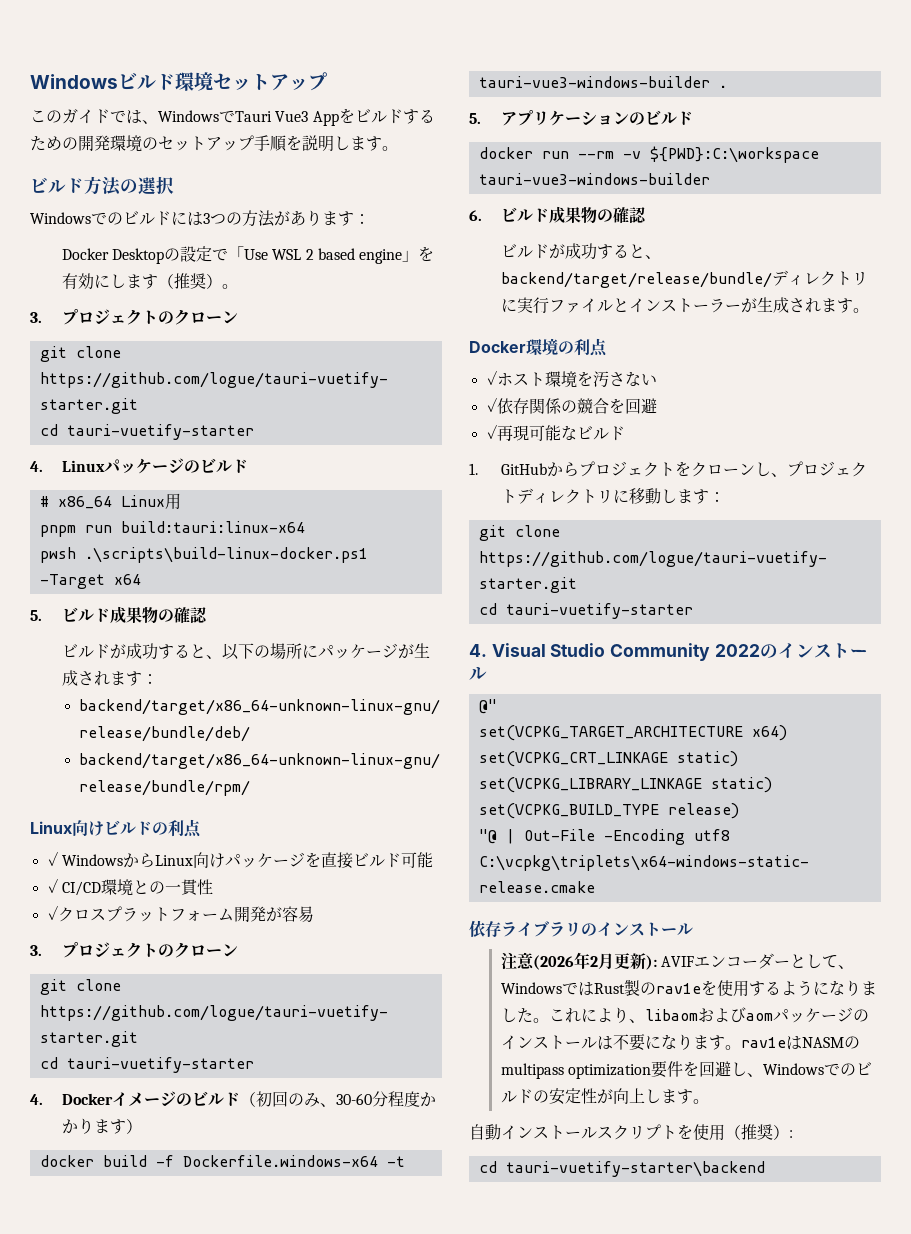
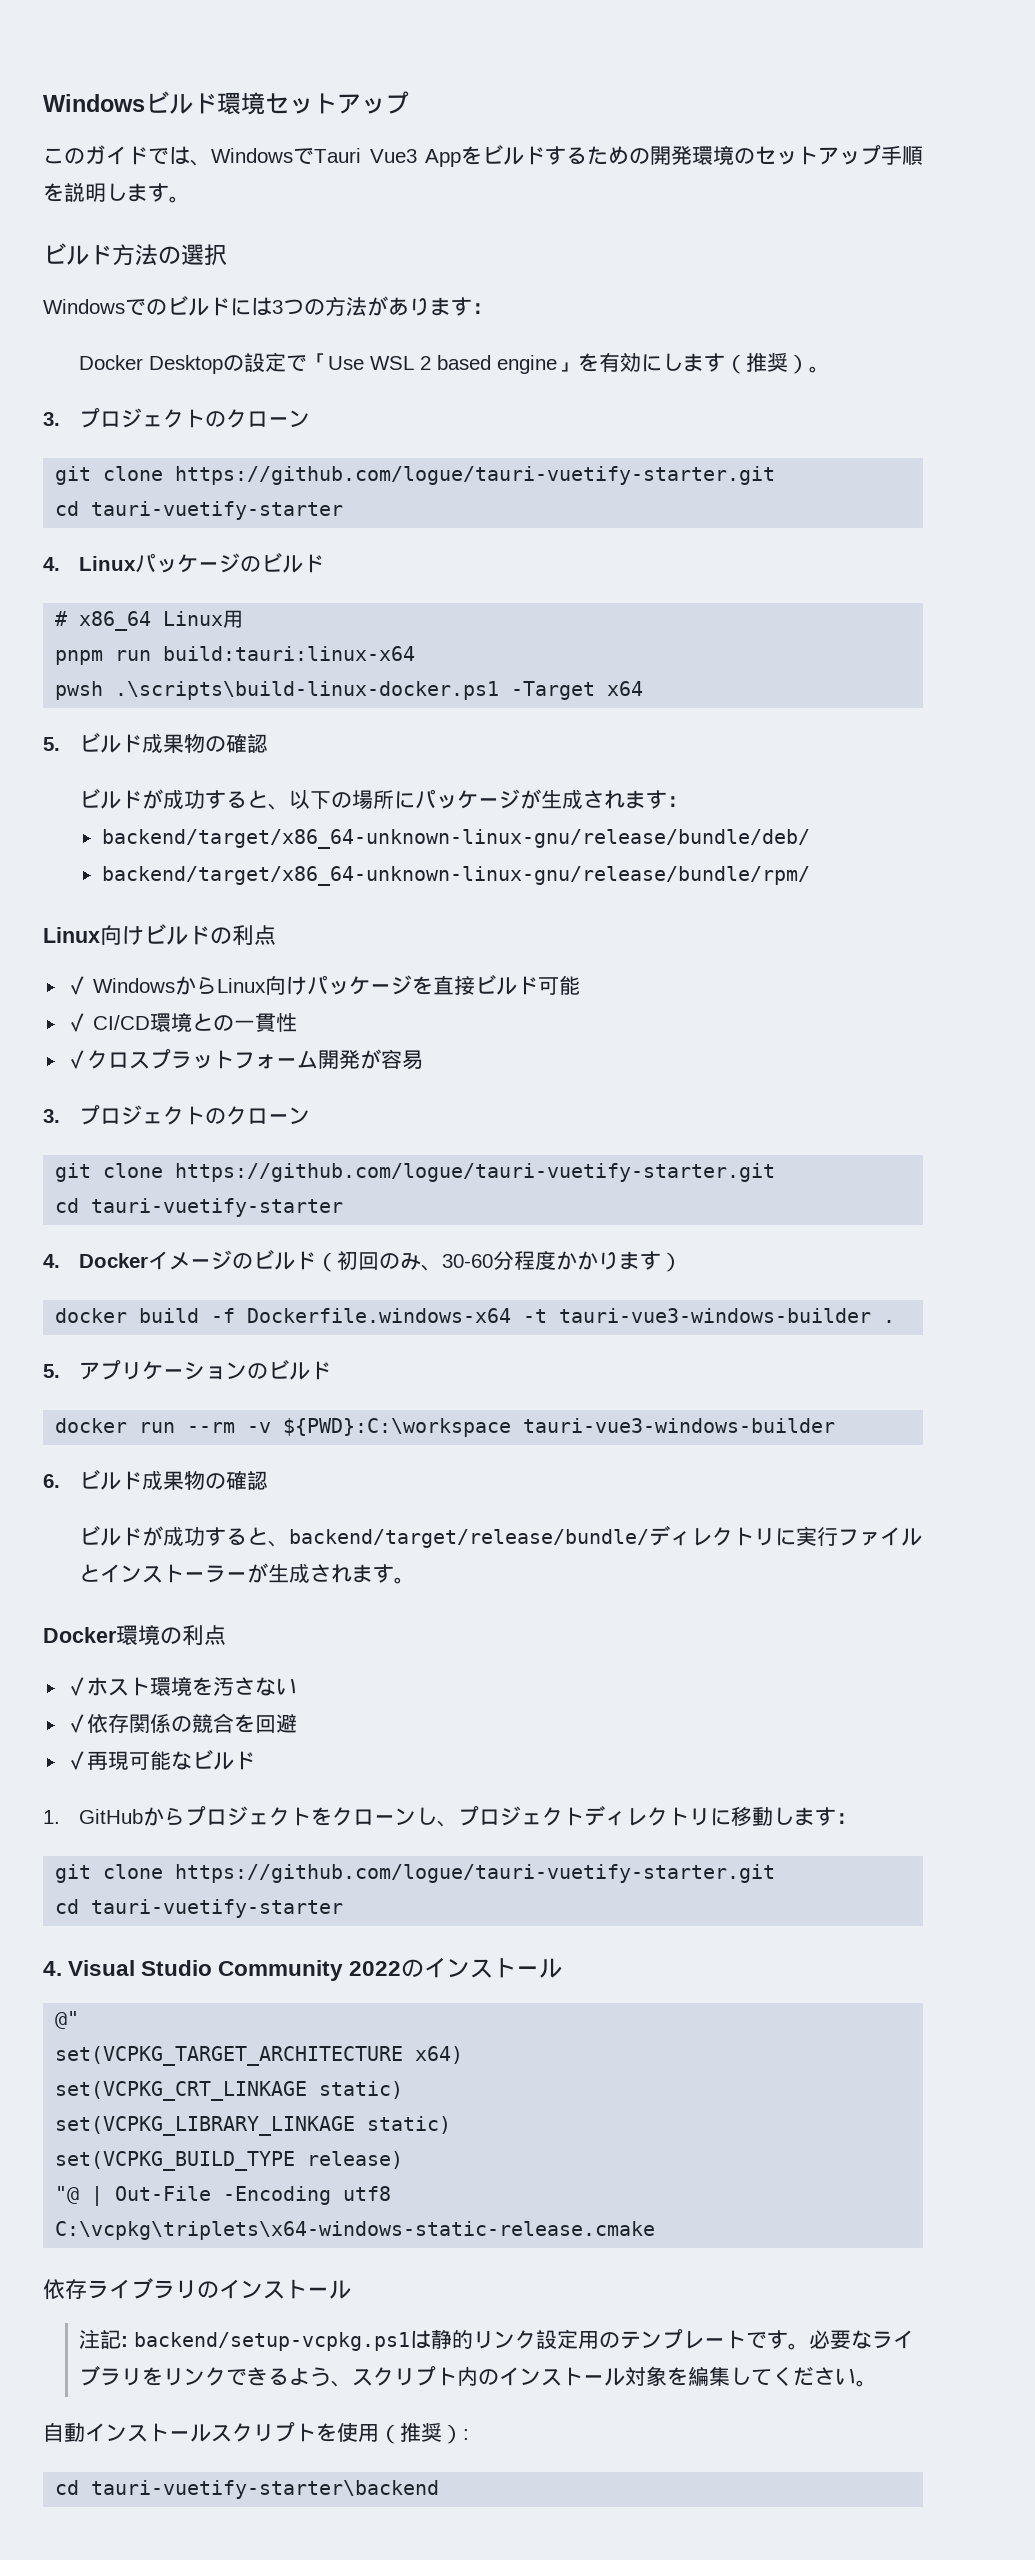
- 注意(2026年2月更新): AVIFエンコーダーとして、WindowsではRust製のrav1eを使用するようになりました。これにより、libaomおよびaomパッケージのインストールは不要になります。rav1eはNASMのmultipass optimization要件を回避し、Windowsでのビルドの安定性が向上します。
+ 注記: backend/setup-vcpkg.ps1は静的リンク設定用のテンプレートです。必要なライブラリをリンクできるよう、スクリプト内のインストール対象を編集してください。

